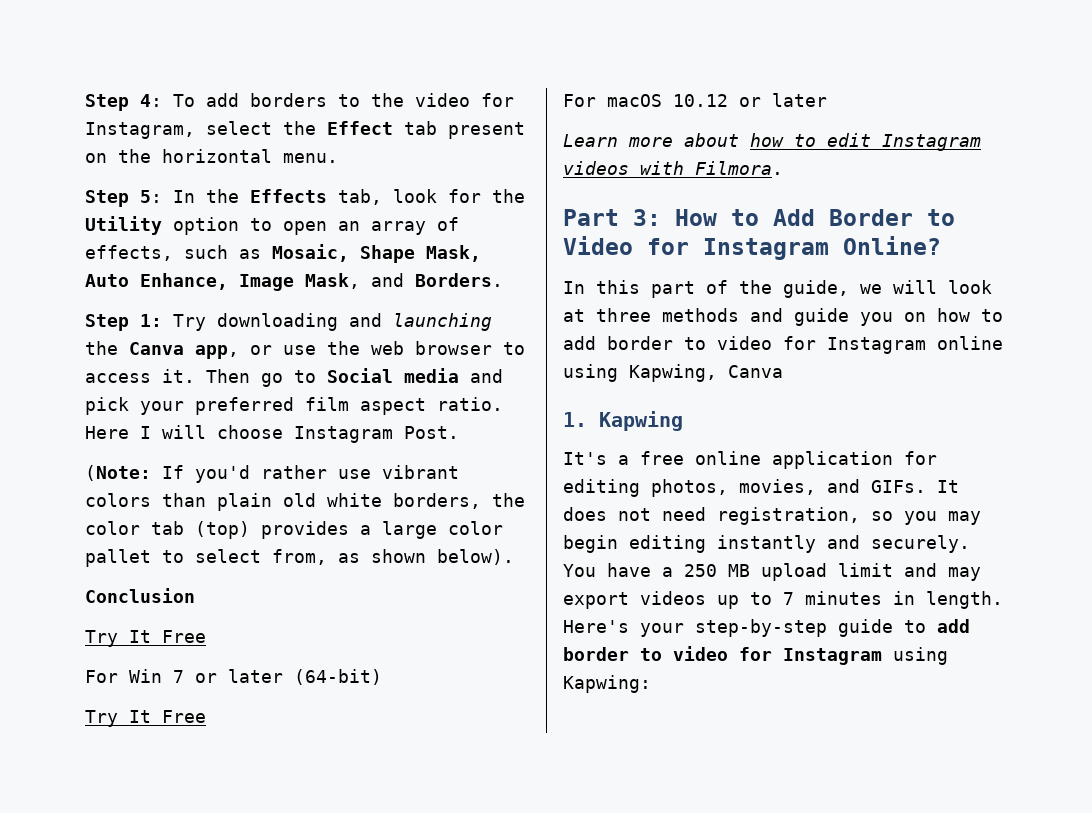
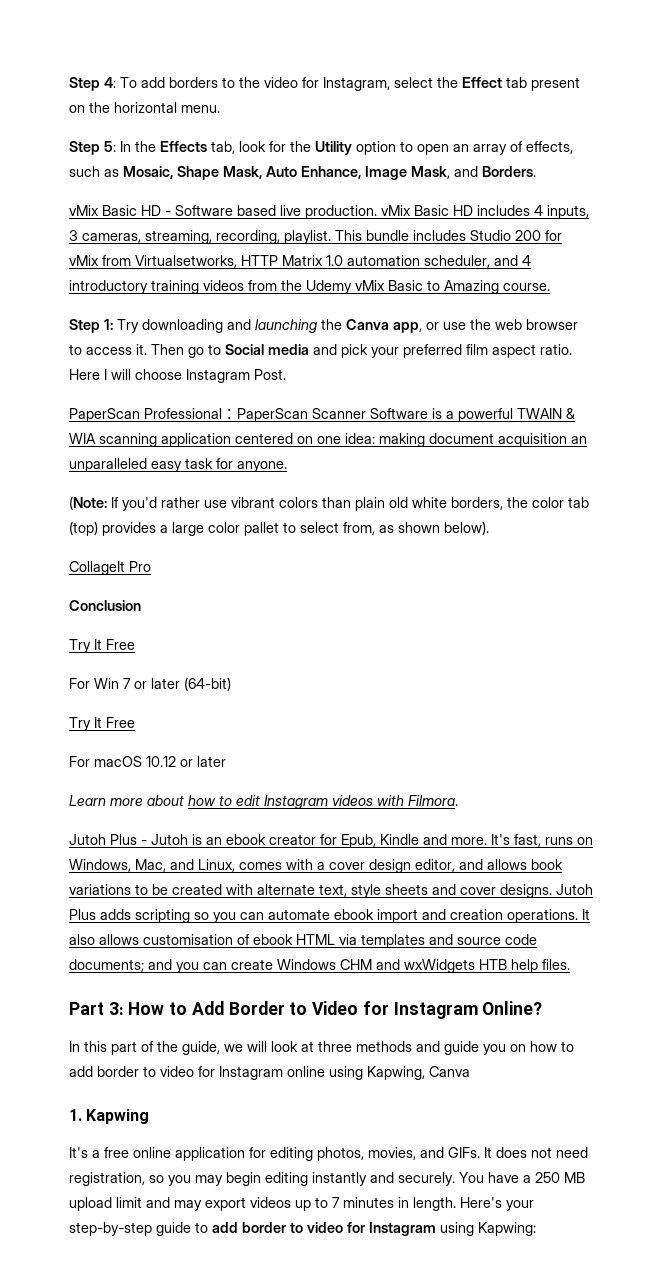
+ vMix Basic HD - Software based live production. vMix Basic HD includes 4 inputs, 3 cameras, streaming, recording, playlist. This bundle includes Studio 200 for vMix from Virtualsetworks, HTTP Matrix 1.0 automation scheduler, and 4 introductory training videos from the Udemy vMix Basic to Amazing course.
+ PaperScan Professional：PaperScan Scanner Software is a powerful TWAIN & WIA scanning application centered on one idea: making document acquisition an unparalleled easy task for anyone.
+ CollageIt Pro
+ Jutoh Plus - Jutoh is an ebook creator for Epub, Kindle and more. It's fast, runs on Windows, Mac, and Linux, comes with a cover design editor, and allows book variations to be created with alternate text, style sheets and cover designs. Jutoh Plus adds scripting so you can automate ebook import and creation operations. It also allows customisation of ebook HTML via templates and source code documents; and you can create Windows CHM and wxWidgets HTB help files.

